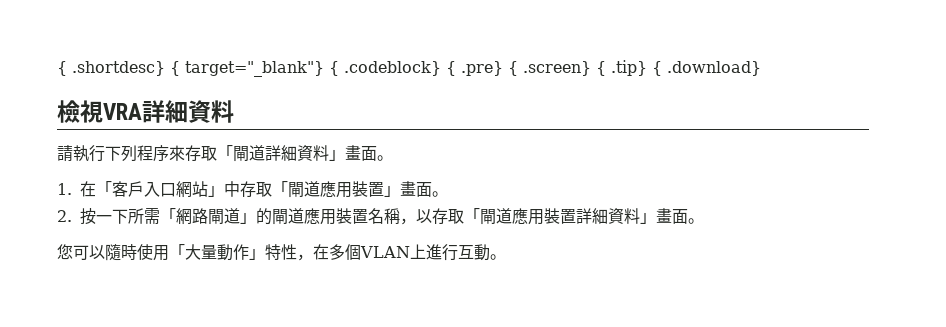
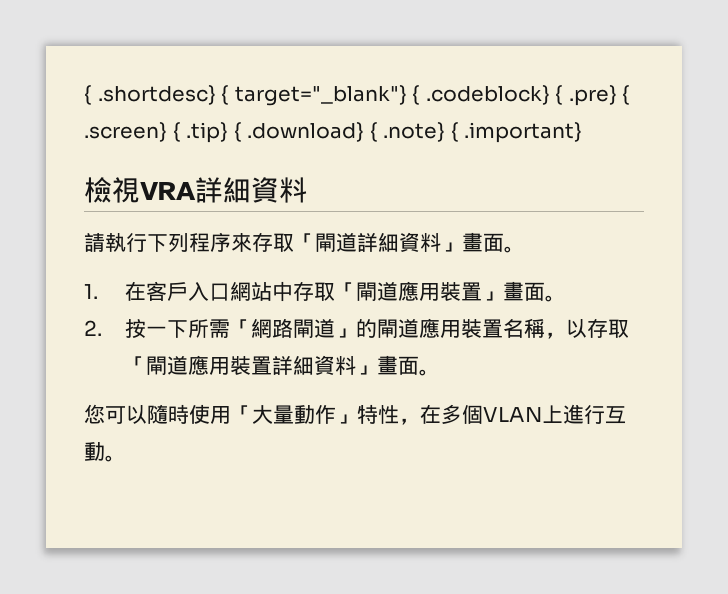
- { .shortdesc} { target="_blank"} { .codeblock} { .pre} { .screen} { .tip} { .download}
+ { .shortdesc} { target="_blank"} { .codeblock} { .pre} { .screen} { .tip} { .download} { .note} { .important}
- 1.在「客戶入口網站」中存取「閘道應用裝置」畫面。
+ 1.在客戶入口網站中存取「閘道應用裝置」畫面。

